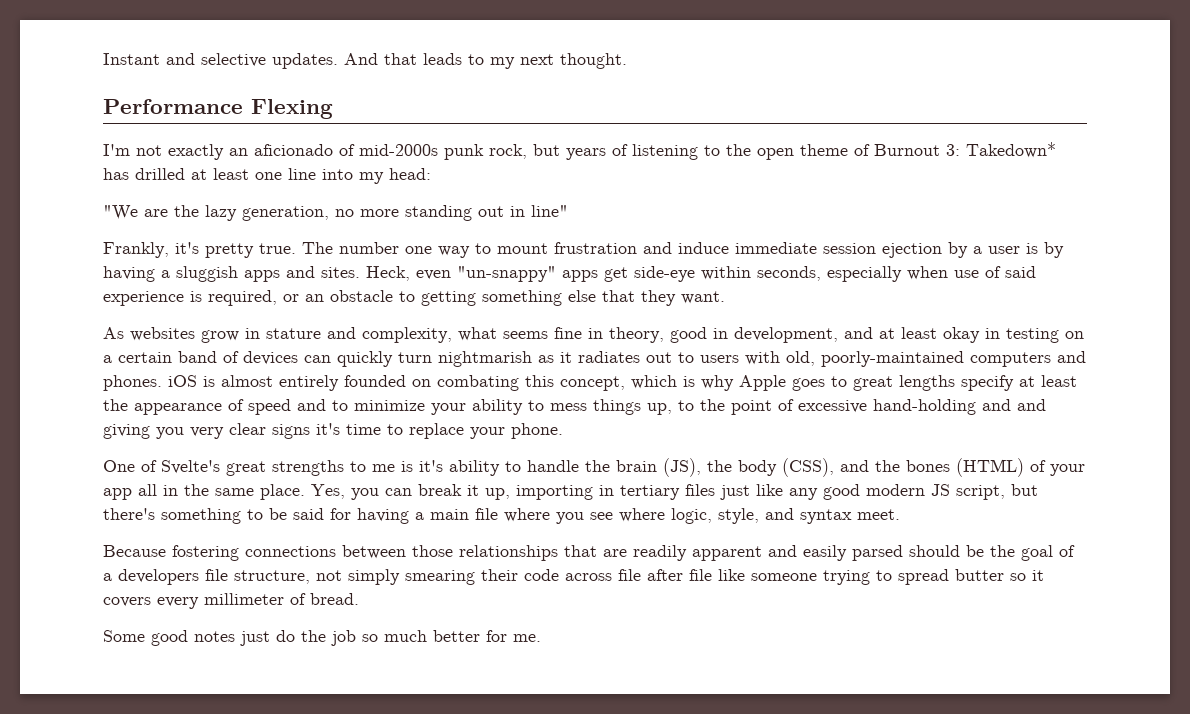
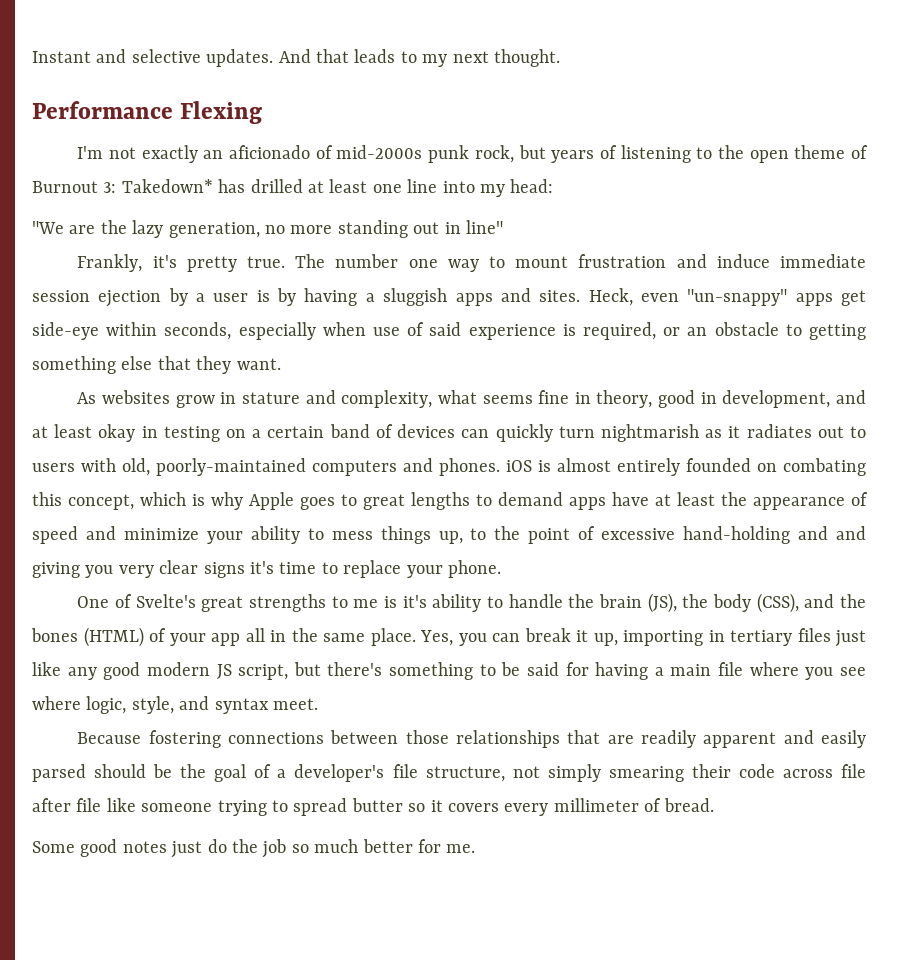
- As websites grow in stature and complexity, what seems fine in theory, good in development, and at least okay in testing on a certain band of devices can quickly turn nightmarish as it radiates out to users with old, poorly-maintained computers and phones. iOS is almost entirely founded on combating this concept, which is why Apple goes to great lengths specify at least the appearance of speed and to minimize your ability to mess things up, to the point of excessive hand-holding and and giving you very clear signs it's time to replace your phone.
+ As websites grow in stature and complexity, what seems fine in theory, good in development, and at least okay in testing on a certain band of devices can quickly turn nightmarish as it radiates out to users with old, poorly-maintained computers and phones. iOS is almost entirely founded on combating this concept, which is why Apple goes to great lengths to demand apps have at least the appearance of speed and minimize your ability to mess things up, to the point of excessive hand-holding and and giving you very clear signs it's time to replace your phone.
- Because fostering connections between those relationships that are readily apparent and easily parsed should be the goal of a developers file structure, not simply smearing their code across file after file like someone trying to spread butter so it covers every millimeter of bread.
+ Because fostering connections between those relationships that are readily apparent and easily parsed should be the goal of a developer's file structure, not simply smearing their code across file after file like someone trying to spread butter so it covers every millimeter of bread.

